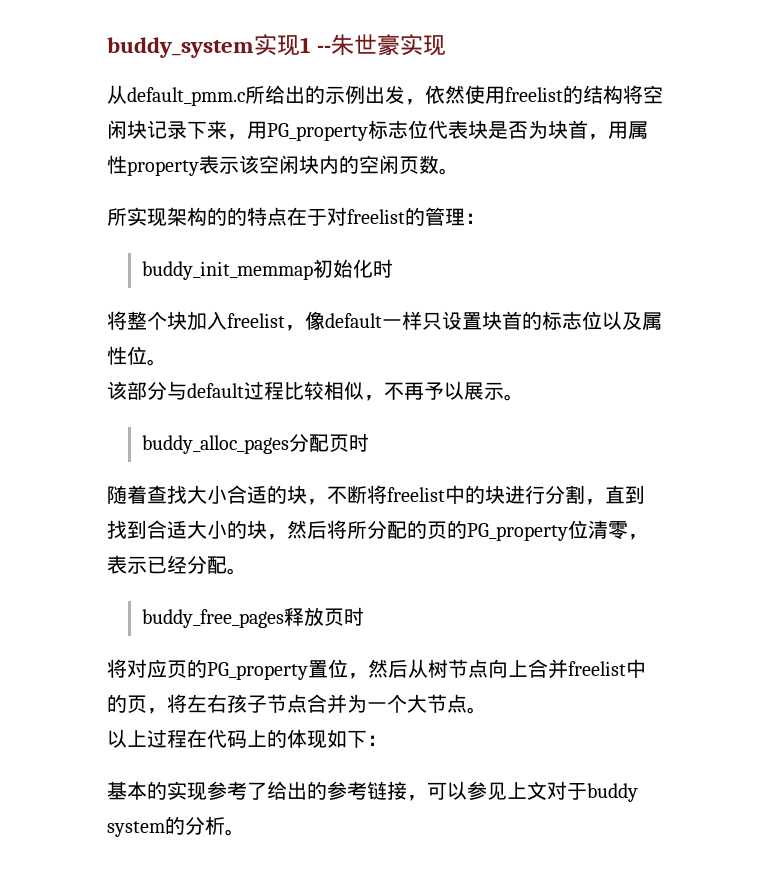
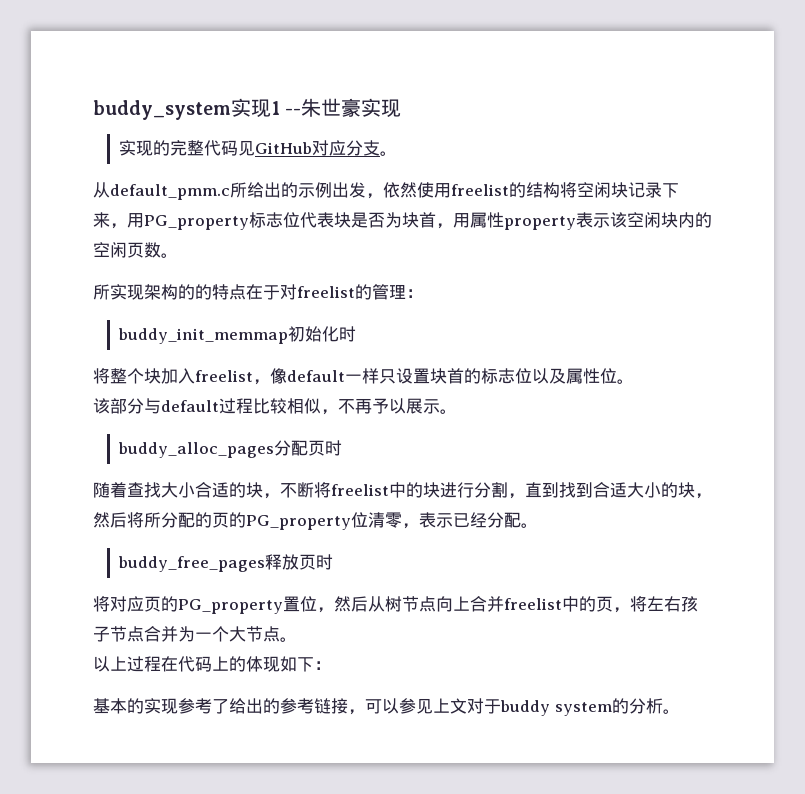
+ 实现的完整代码见GitHub对应分支。

